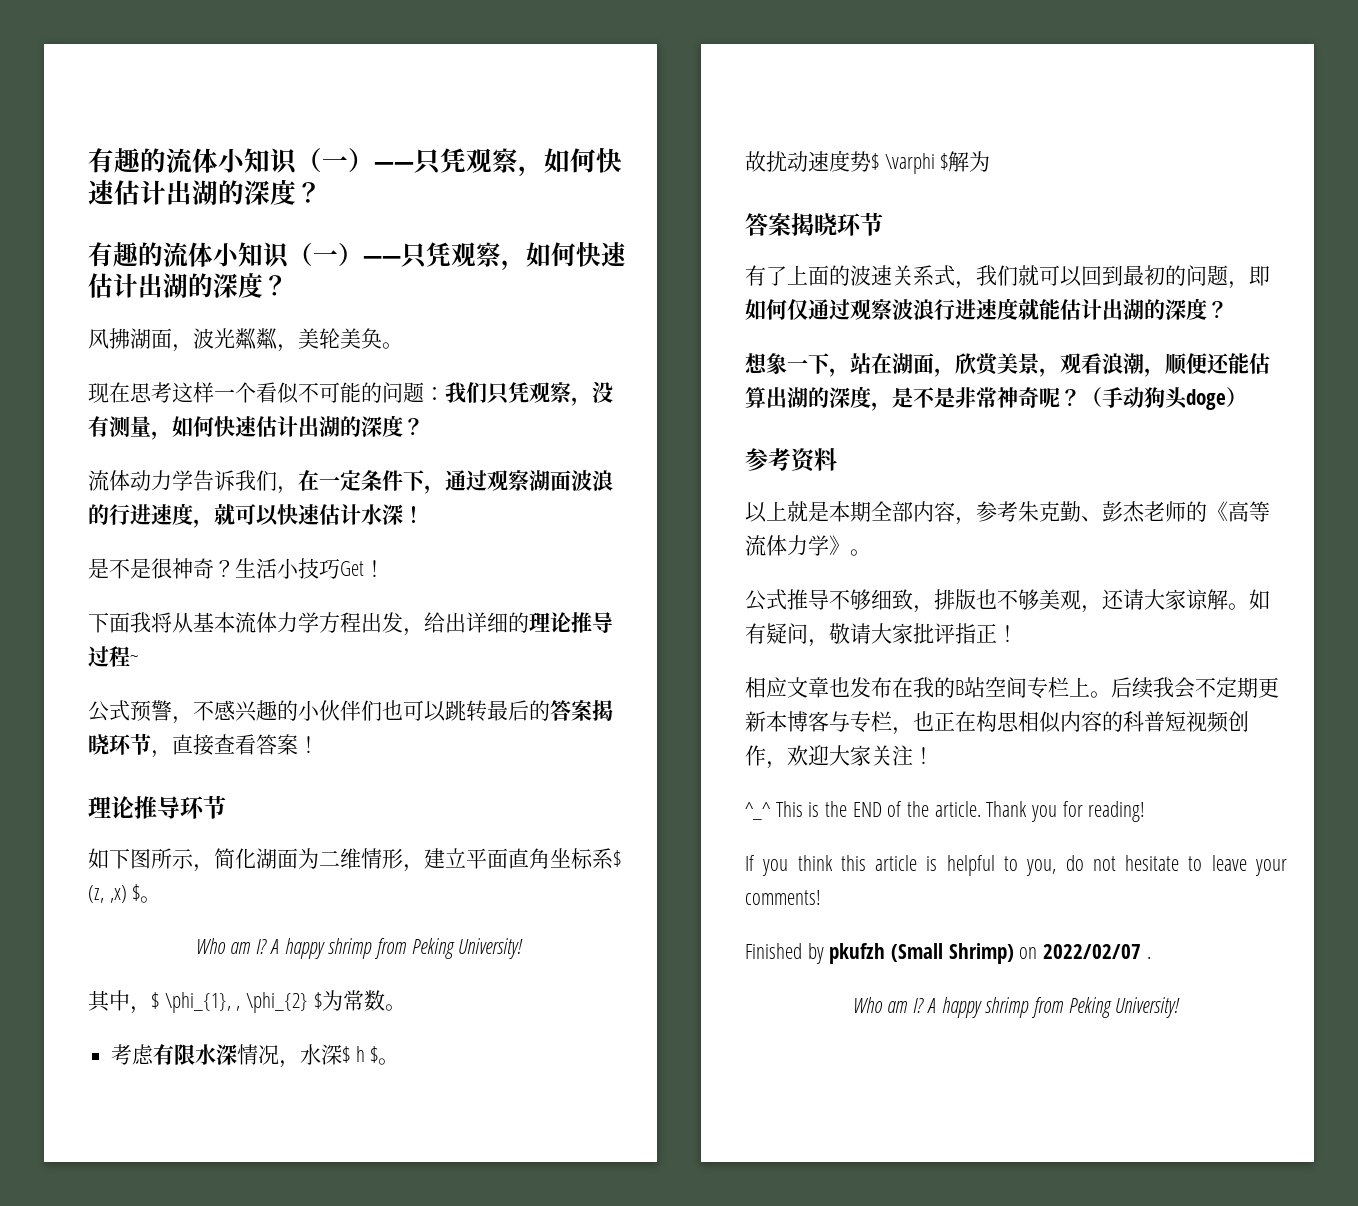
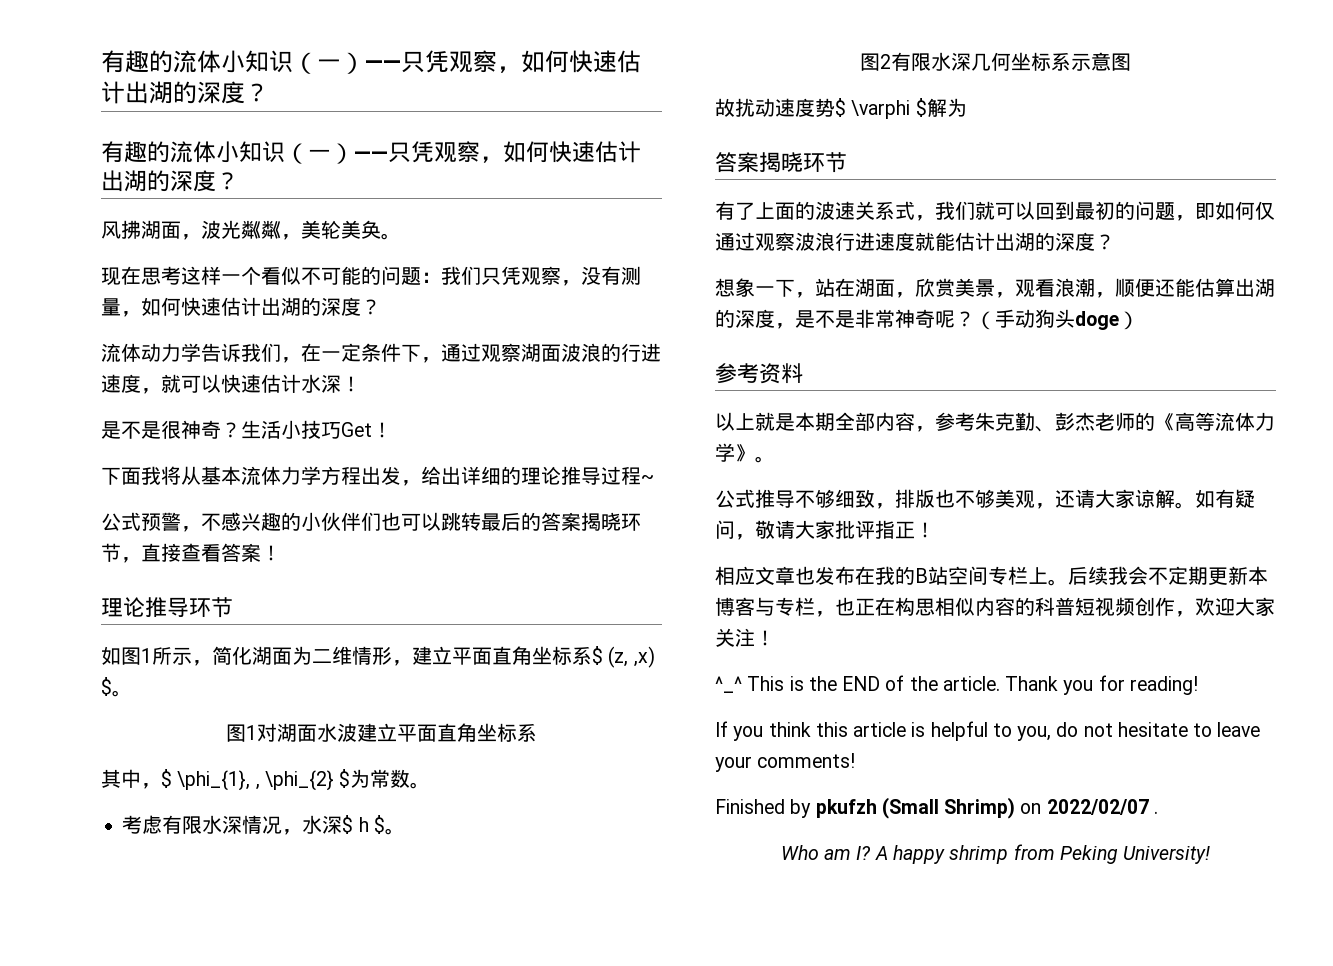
- 如下图所示，简化湖面为二维情形，建立平面直角坐标系$ (z, ,x) $。
- Who am I? A happy shrimp from Peking University!
+ 如图1所示，简化湖面为二维情形，建立平面直角坐标系$ (z, ,x) $。
+ 图1对湖面水波建立平面直角坐标系
+ 图2有限水深几何坐标系示意图

